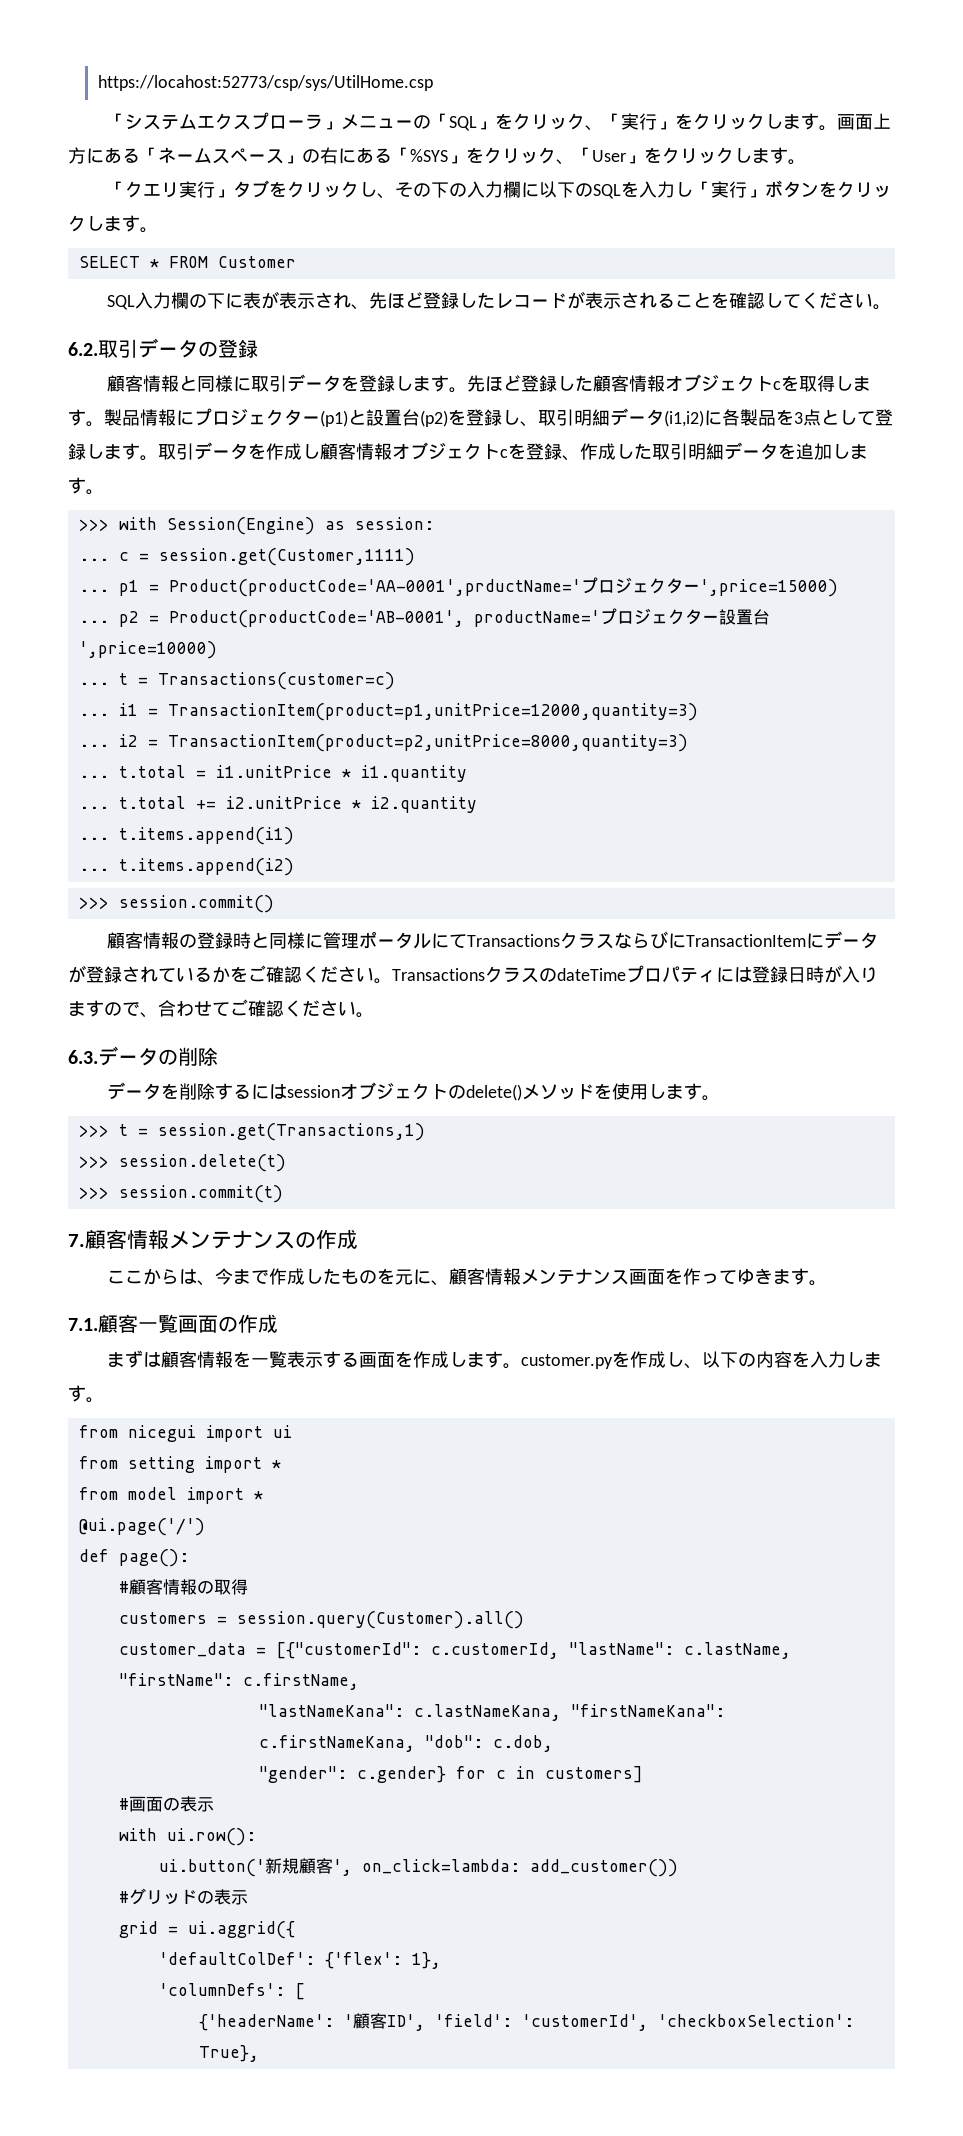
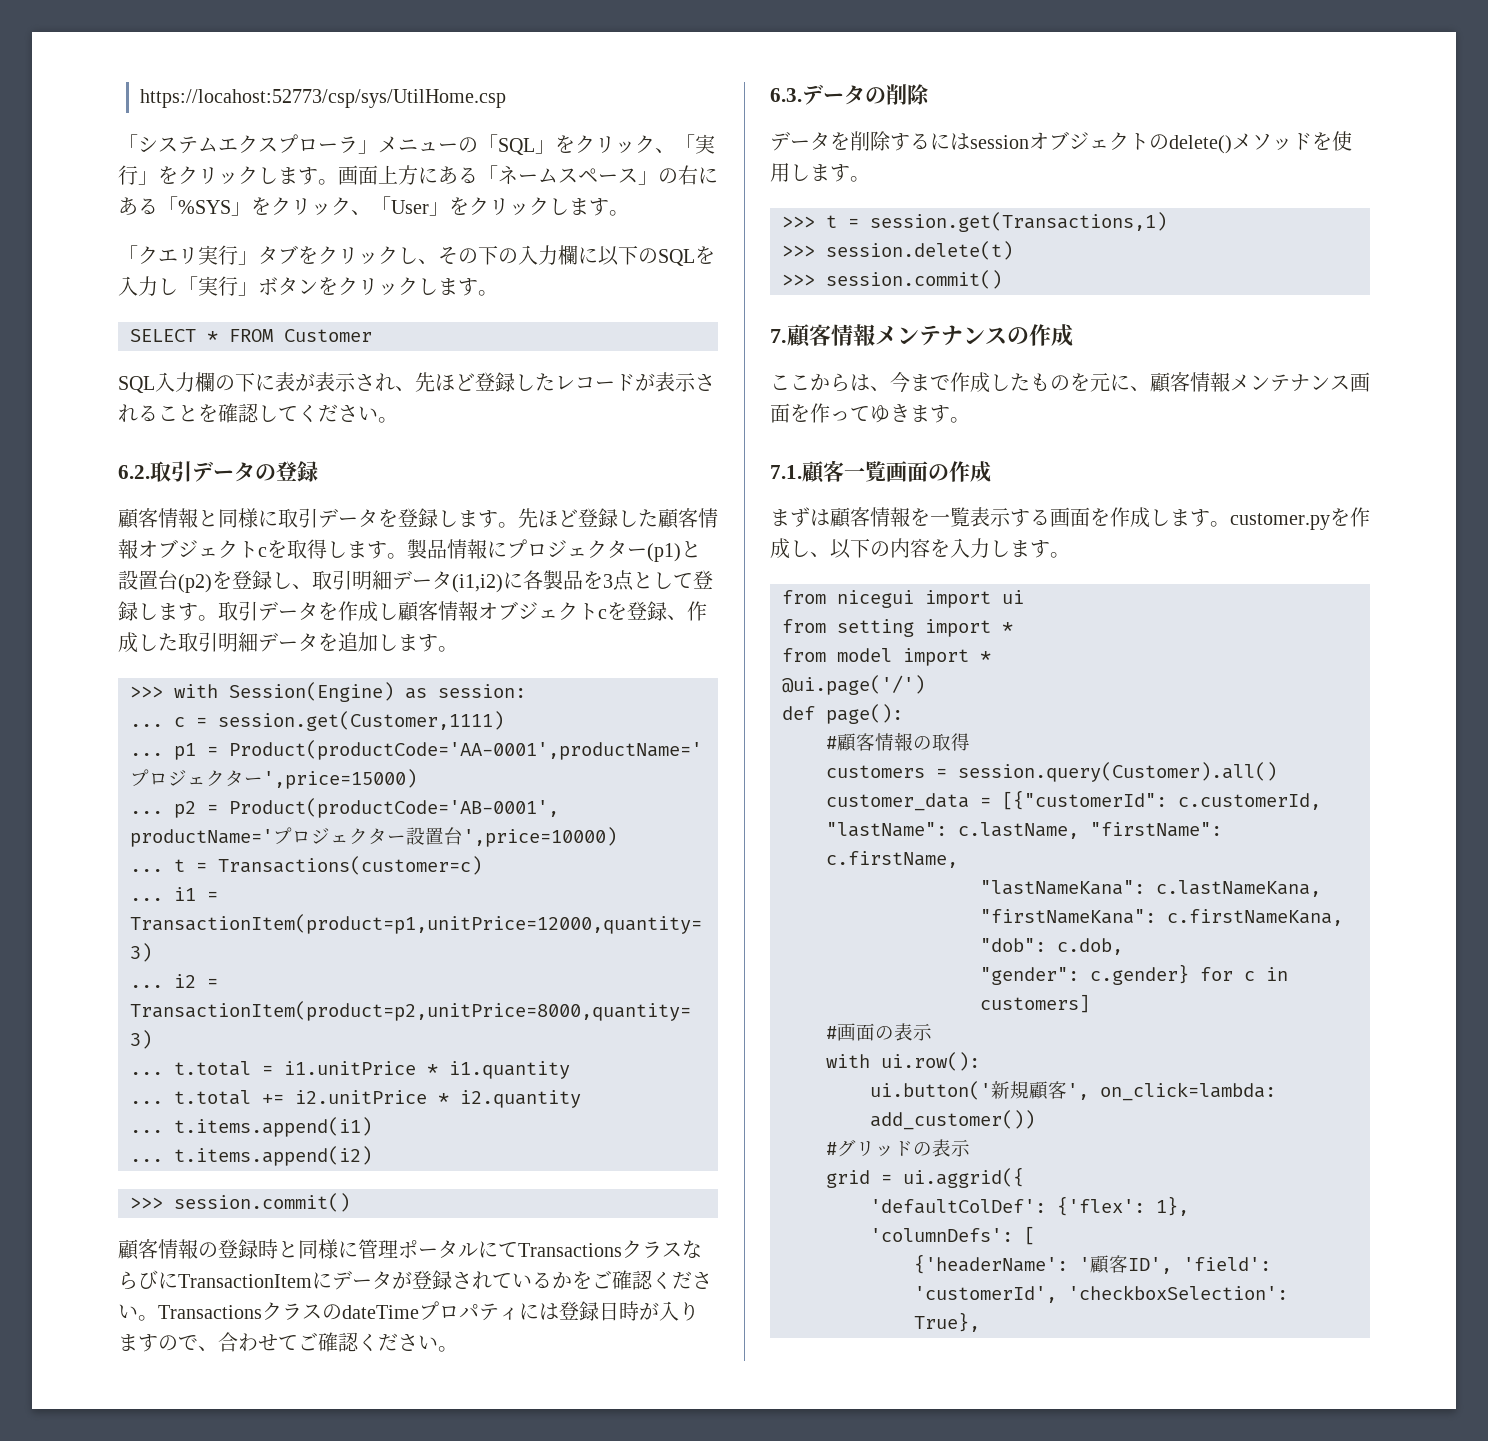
- ... p1 = Product(productCode='AA-0001',prductName='プロジェクター',price=15000)
+ ... p1 = Product(productCode='AA-0001',productName='プロジェクター',price=15000)
  >>> session.delete(t)
- >>> session.commit(t)
+ >>> session.commit()

